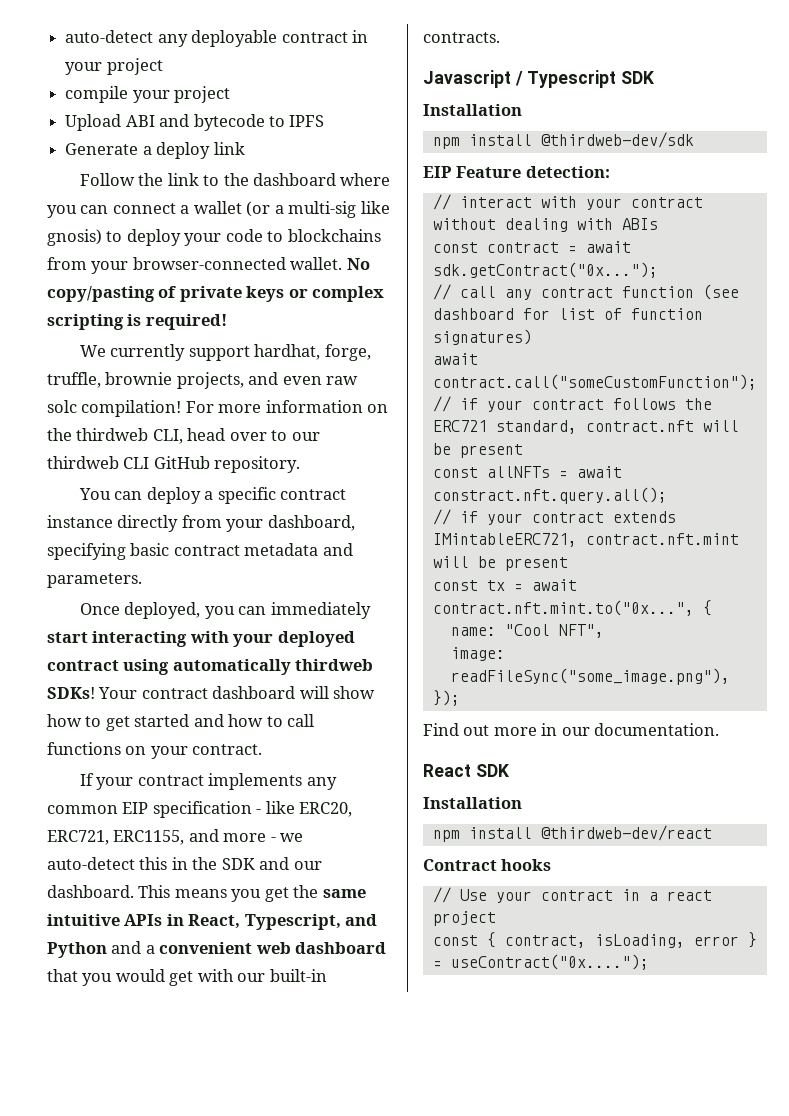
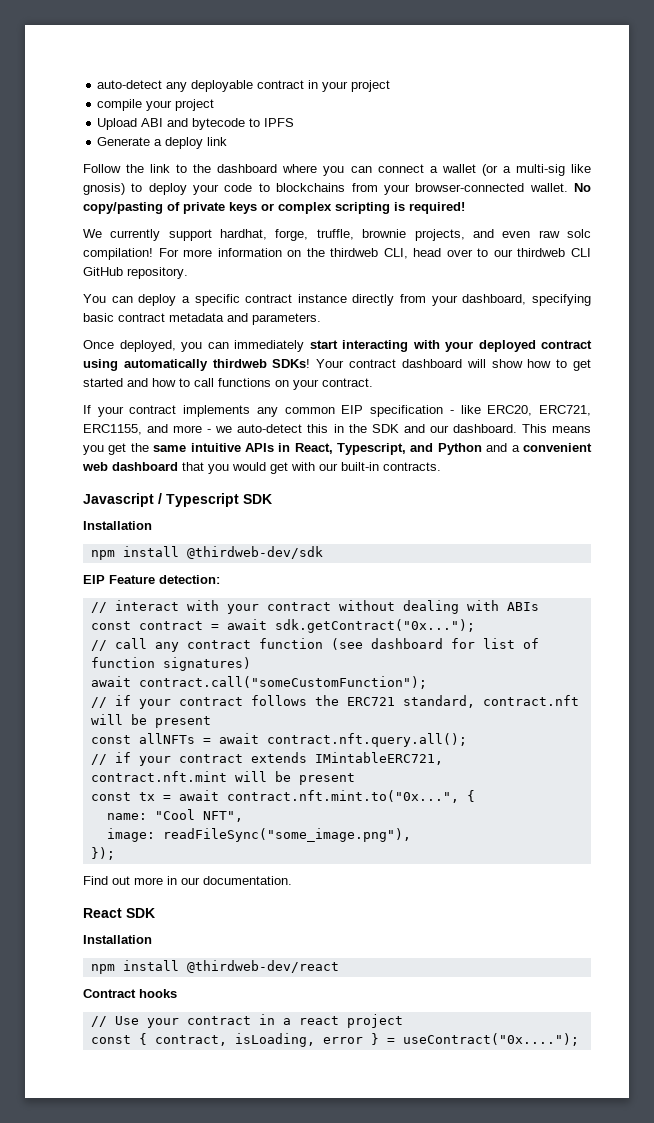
- const allNFTs = await constract.nft.query.all();
+ const allNFTs = await contract.nft.query.all();

